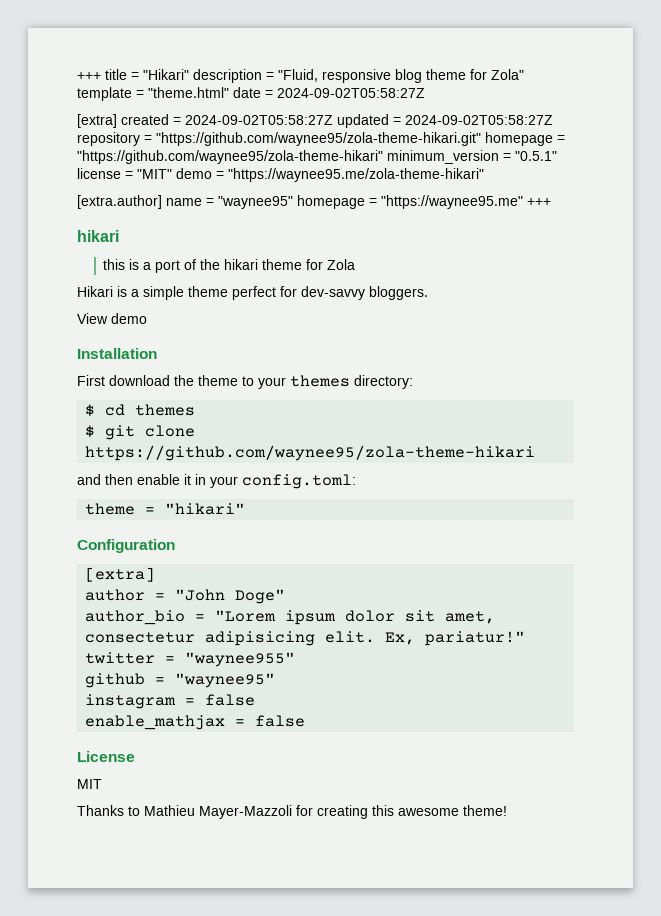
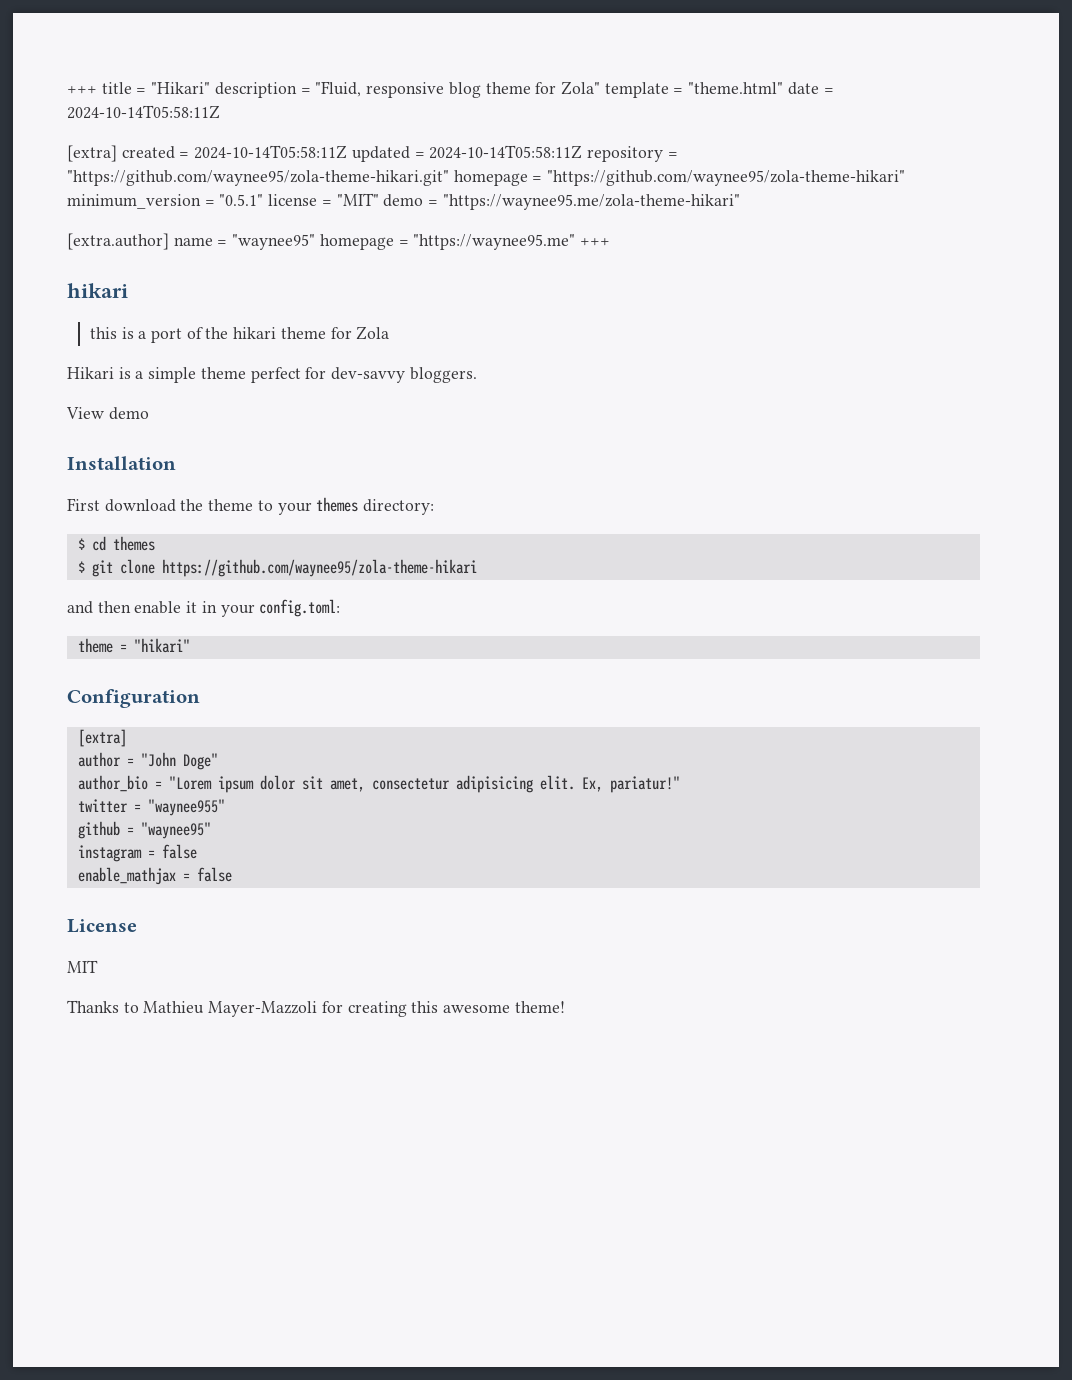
- +++ title = "Hikari" description = "Fluid, responsive blog theme for Zola" template = "theme.html" date = 2024-09-02T05:58:27Z
+ +++ title = "Hikari" description = "Fluid, responsive blog theme for Zola" template = "theme.html" date = 2024-10-14T05:58:11Z
- [extra] created = 2024-09-02T05:58:27Z updated = 2024-09-02T05:58:27Z repository = "https://github.com/waynee95/zola-theme-hikari.git" homepage = "https://github.com/waynee95/zola-theme-hikari" minimum_version = "0.5.1" license = "MIT" demo = "https://waynee95.me/zola-theme-hikari"
+ [extra] created = 2024-10-14T05:58:11Z updated = 2024-10-14T05:58:11Z repository = "https://github.com/waynee95/zola-theme-hikari.git" homepage = "https://github.com/waynee95/zola-theme-hikari" minimum_version = "0.5.1" license = "MIT" demo = "https://waynee95.me/zola-theme-hikari"

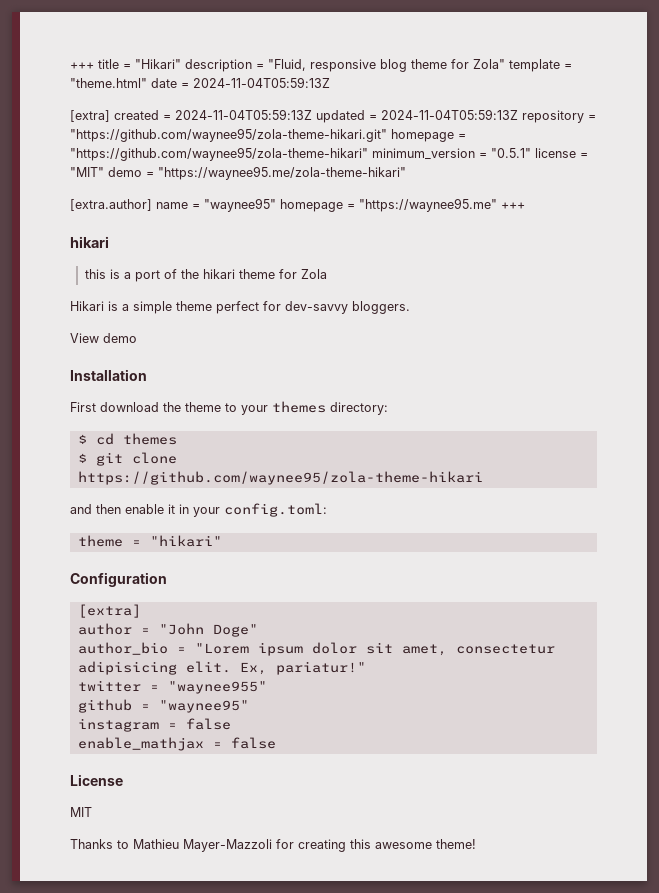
- +++ title = "Hikari" description = "Fluid, responsive blog theme for Zola" template = "theme.html" date = 2024-10-14T05:58:11Z
+ +++ title = "Hikari" description = "Fluid, responsive blog theme for Zola" template = "theme.html" date = 2024-11-04T05:59:13Z
- [extra] created = 2024-10-14T05:58:11Z updated = 2024-10-14T05:58:11Z repository = "https://github.com/waynee95/zola-theme-hikari.git" homepage = "https://github.com/waynee95/zola-theme-hikari" minimum_version = "0.5.1" license = "MIT" demo = "https://waynee95.me/zola-theme-hikari"
+ [extra] created = 2024-11-04T05:59:13Z updated = 2024-11-04T05:59:13Z repository = "https://github.com/waynee95/zola-theme-hikari.git" homepage = "https://github.com/waynee95/zola-theme-hikari" minimum_version = "0.5.1" license = "MIT" demo = "https://waynee95.me/zola-theme-hikari"

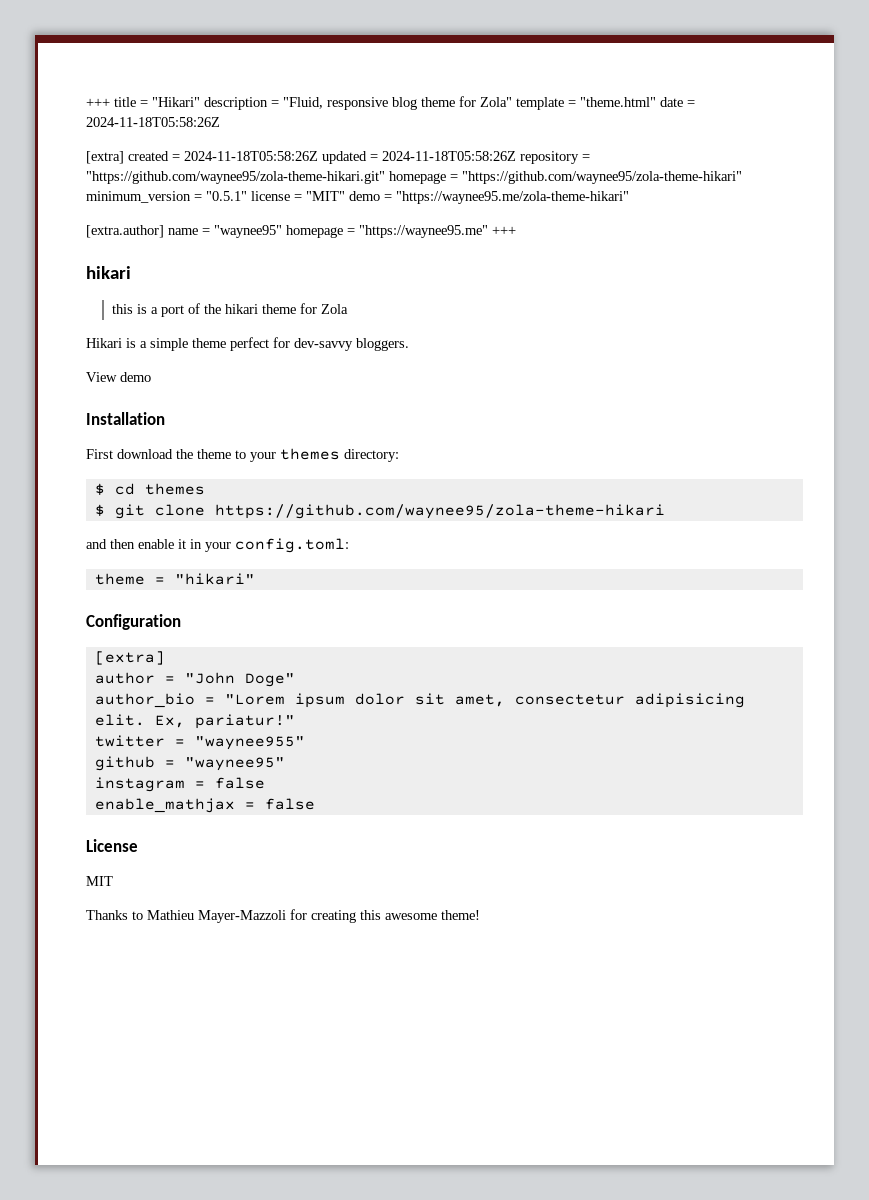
- +++ title = "Hikari" description = "Fluid, responsive blog theme for Zola" template = "theme.html" date = 2024-11-04T05:59:13Z
+ +++ title = "Hikari" description = "Fluid, responsive blog theme for Zola" template = "theme.html" date = 2024-11-18T05:58:26Z
- [extra] created = 2024-11-04T05:59:13Z updated = 2024-11-04T05:59:13Z repository = "https://github.com/waynee95/zola-theme-hikari.git" homepage = "https://github.com/waynee95/zola-theme-hikari" minimum_version = "0.5.1" license = "MIT" demo = "https://waynee95.me/zola-theme-hikari"
+ [extra] created = 2024-11-18T05:58:26Z updated = 2024-11-18T05:58:26Z repository = "https://github.com/waynee95/zola-theme-hikari.git" homepage = "https://github.com/waynee95/zola-theme-hikari" minimum_version = "0.5.1" license = "MIT" demo = "https://waynee95.me/zola-theme-hikari"

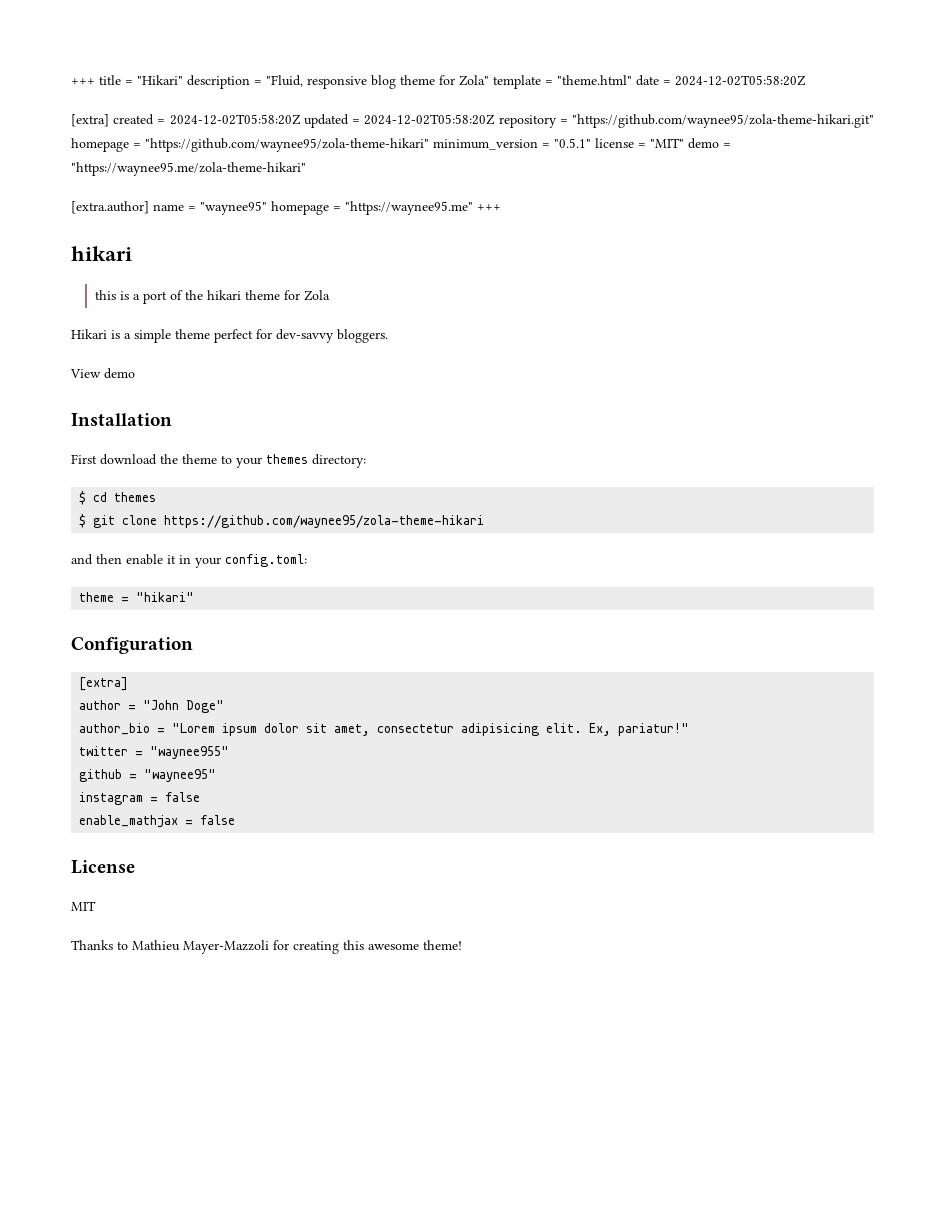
- +++ title = "Hikari" description = "Fluid, responsive blog theme for Zola" template = "theme.html" date = 2024-11-18T05:58:26Z
+ +++ title = "Hikari" description = "Fluid, responsive blog theme for Zola" template = "theme.html" date = 2024-12-02T05:58:20Z
- [extra] created = 2024-11-18T05:58:26Z updated = 2024-11-18T05:58:26Z repository = "https://github.com/waynee95/zola-theme-hikari.git" homepage = "https://github.com/waynee95/zola-theme-hikari" minimum_version = "0.5.1" license = "MIT" demo = "https://waynee95.me/zola-theme-hikari"
+ [extra] created = 2024-12-02T05:58:20Z updated = 2024-12-02T05:58:20Z repository = "https://github.com/waynee95/zola-theme-hikari.git" homepage = "https://github.com/waynee95/zola-theme-hikari" minimum_version = "0.5.1" license = "MIT" demo = "https://waynee95.me/zola-theme-hikari"

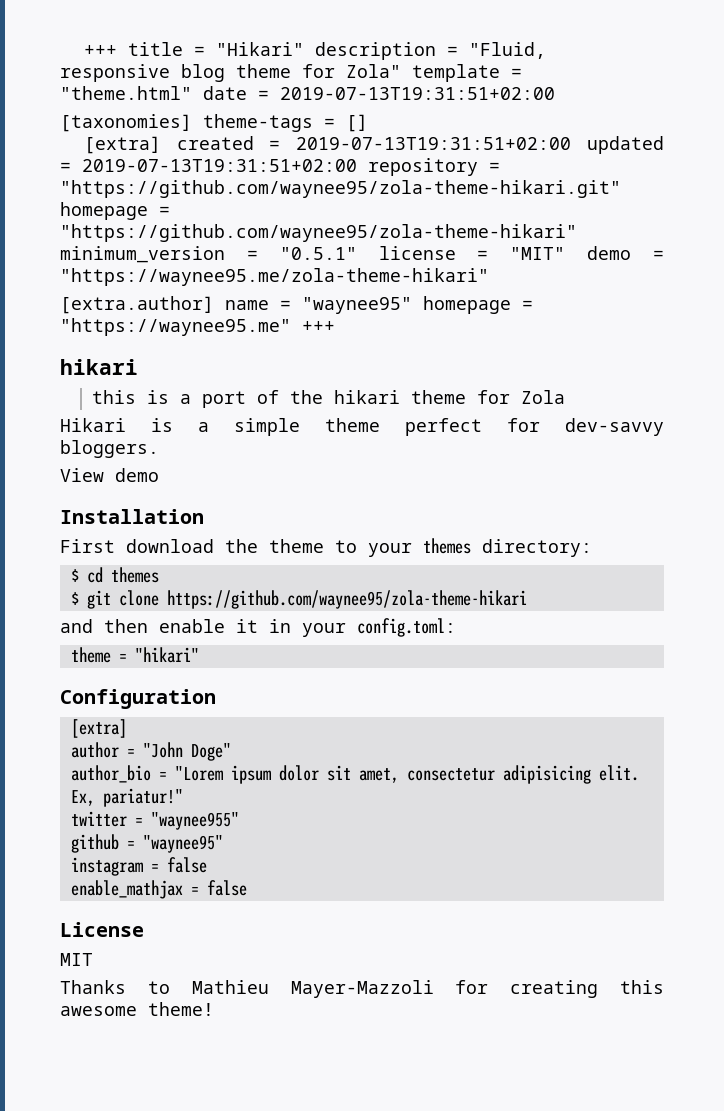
- +++ title = "Hikari" description = "Fluid, responsive blog theme for Zola" template = "theme.html" date = 2024-12-02T05:58:20Z
+ +++ title = "Hikari" description = "Fluid, responsive blog theme for Zola" template = "theme.html" date = 2019-07-13T19:31:51+02:00
+ [taxonomies] theme-tags = []
- [extra] created = 2024-12-02T05:58:20Z updated = 2024-12-02T05:58:20Z repository = "https://github.com/waynee95/zola-theme-hikari.git" homepage = "https://github.com/waynee95/zola-theme-hikari" minimum_version = "0.5.1" license = "MIT" demo = "https://waynee95.me/zola-theme-hikari"
+ [extra] created = 2019-07-13T19:31:51+02:00 updated = 2019-07-13T19:31:51+02:00 repository = "https://github.com/waynee95/zola-theme-hikari.git" homepage = "https://github.com/waynee95/zola-theme-hikari" minimum_version = "0.5.1" license = "MIT" demo = "https://waynee95.me/zola-theme-hikari"

